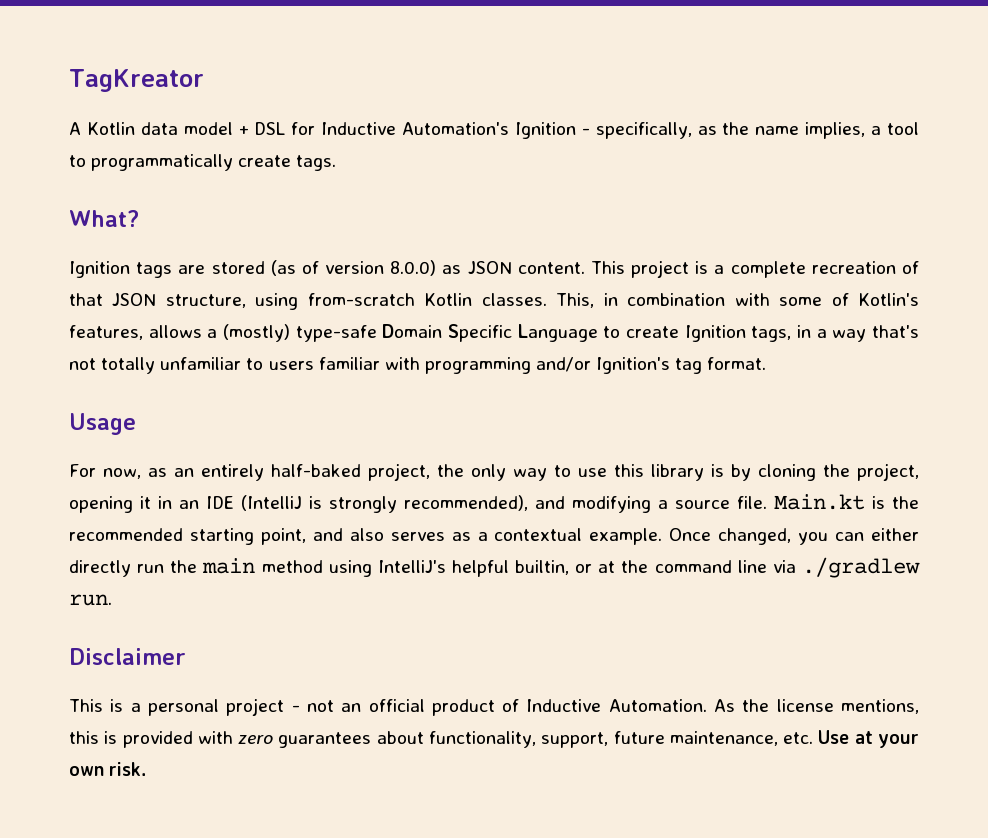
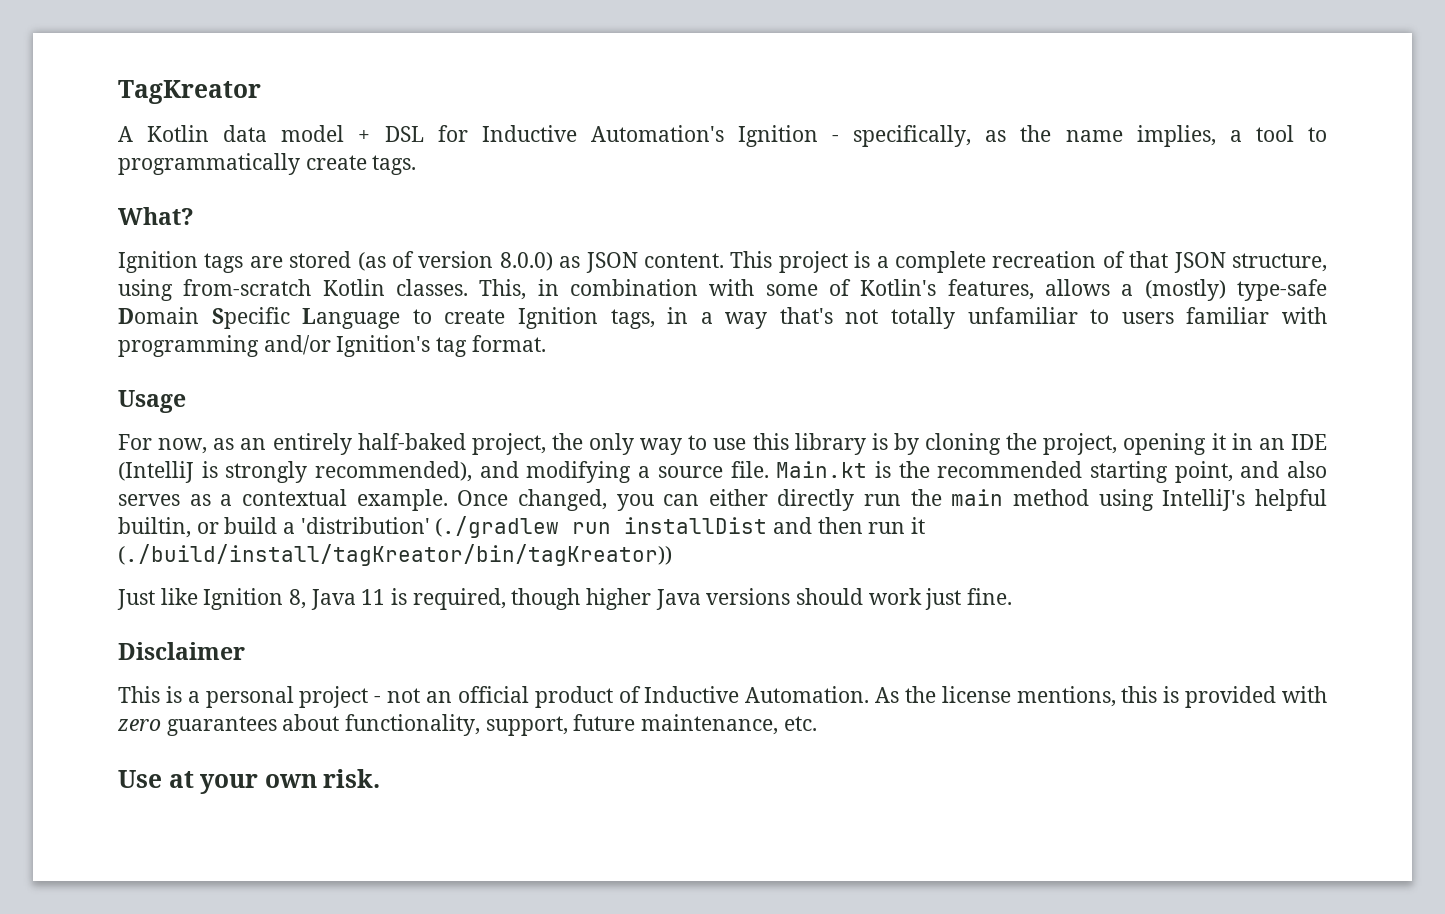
- Once changed, you can either directly run the main method using IntelliJ's helpful builtin, or at the command line via ./gradlew run.
+ Once changed, you can either directly run the main method using IntelliJ's helpful builtin, or build a 'distribution' (./gradlew run installDist and then run it (./build/install/tagKreator/bin/tagKreator))
+ Just like Ignition 8, Java 11 is required, though higher Java versions should work just fine.
- As the license mentions, this is provided with zero guarantees about functionality, support, future maintenance, etc. Use at your own risk.
+ As the license mentions, this is provided with zero guarantees about functionality, support, future maintenance, etc.
+ Use at your own risk.

